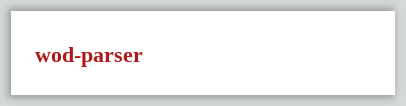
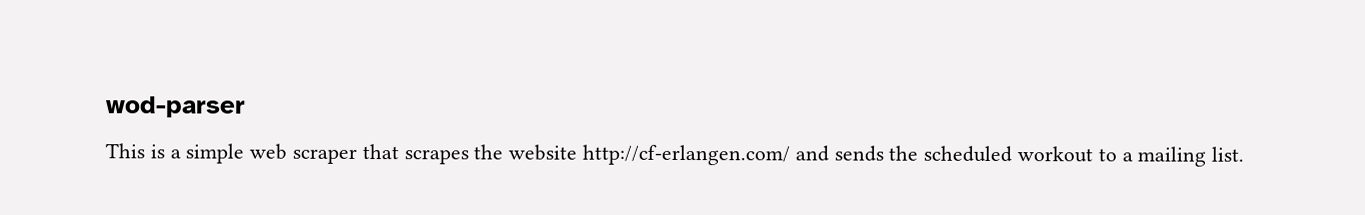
+ This is a simple web scraper that scrapes the website http://cf-erlangen.com/ and sends the scheduled workout to a mailing list.

